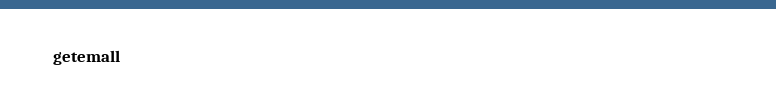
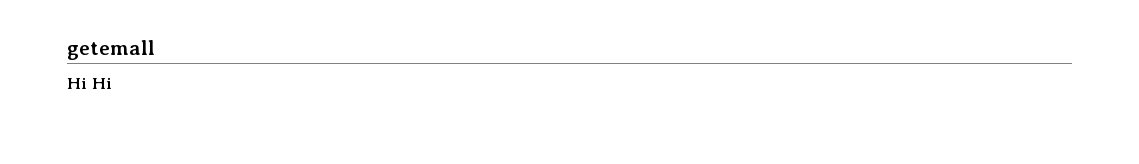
+ Hi Hi

